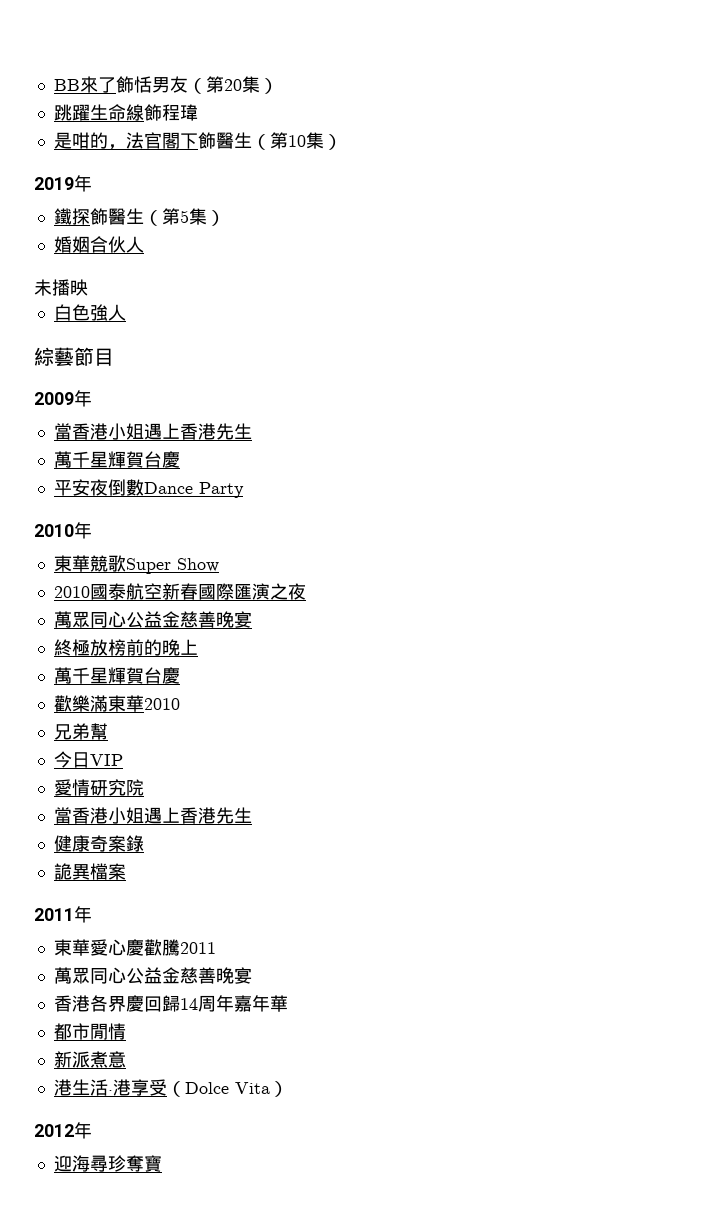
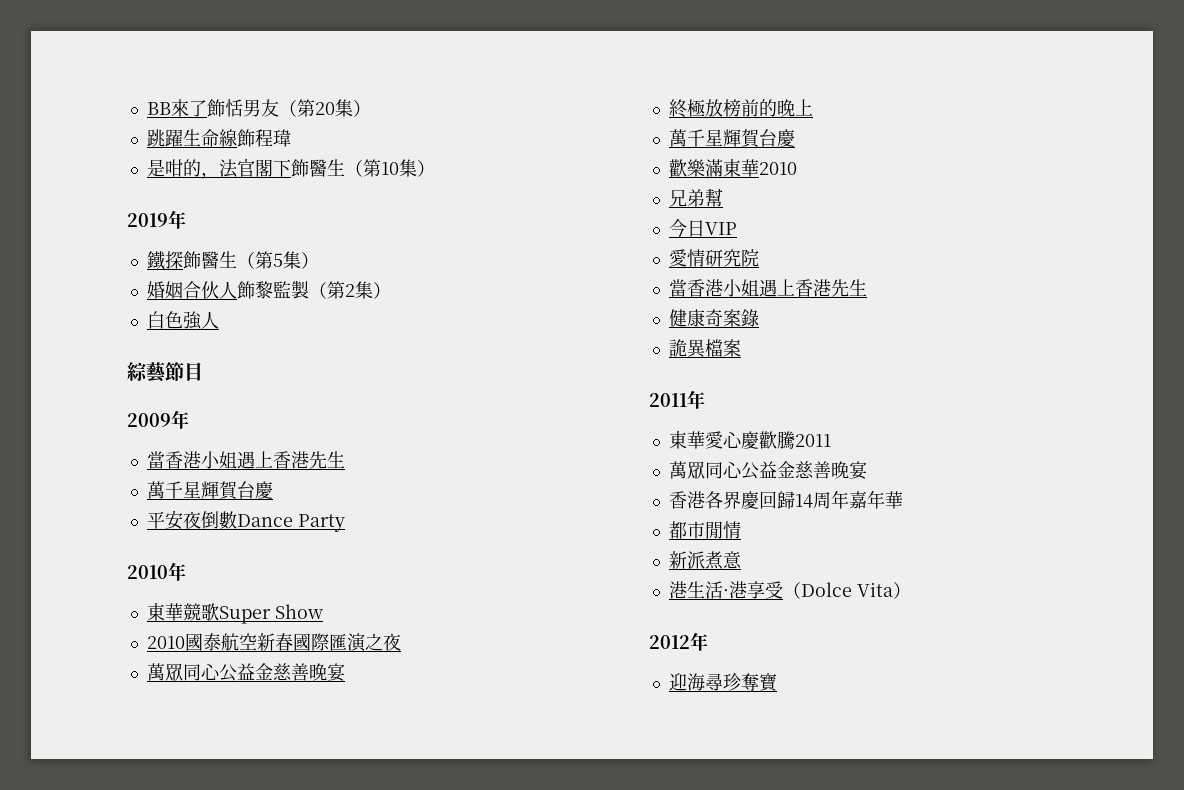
- 婚姻合伙人
- 未播映
+ 婚姻合伙人飾黎監製（第2集）

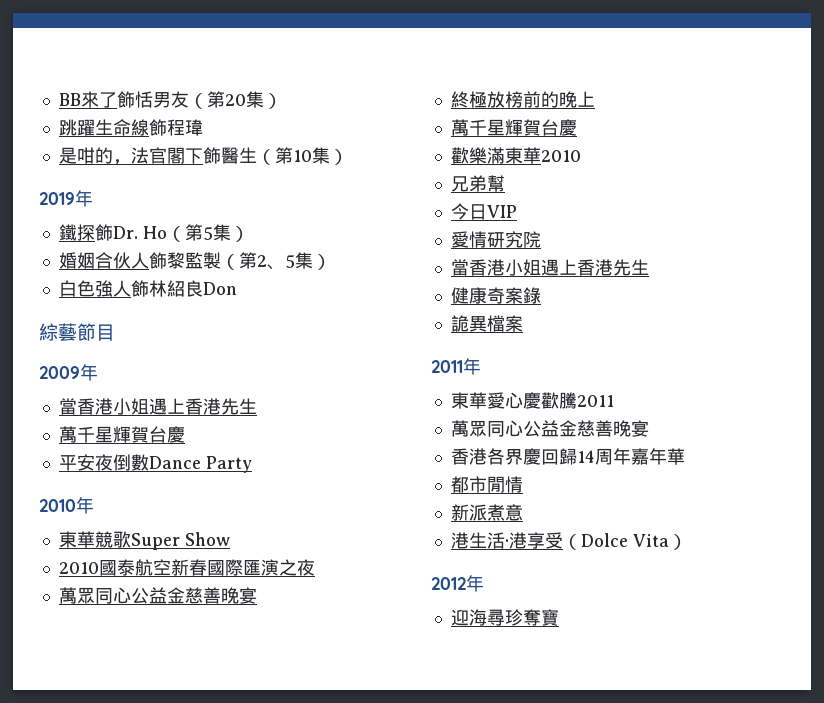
- 鐵探飾醫生（第5集）
+ 鐵探飾Dr. Ho（第5集）
- 婚姻合伙人飾黎監製（第2集）
+ 婚姻合伙人飾黎監製（第2、5集）
- 白色強人
+ 白色強人飾林紹良Don

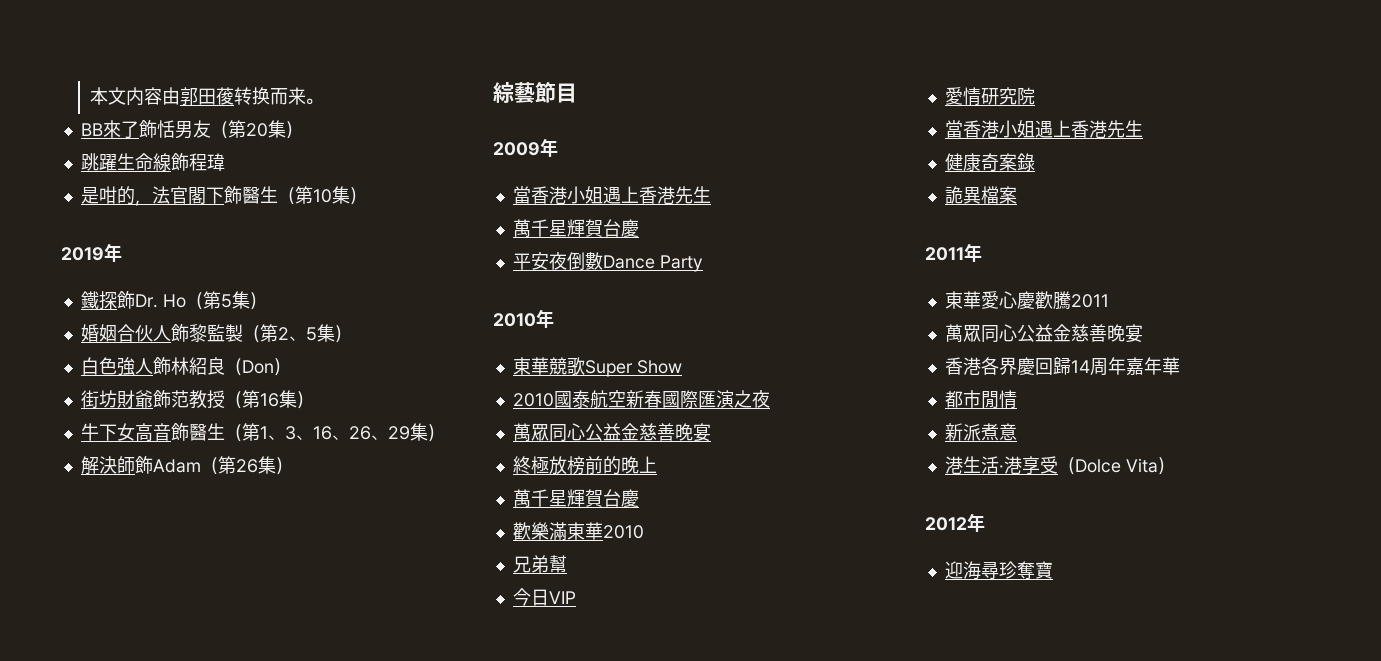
+ 本文内容由郭田葰转换而来。
- 白色強人飾林紹良Don
+ 白色強人飾林紹良（Don）
+ 街坊財爺飾范教授（第16集）
+ 牛下女高音飾醫生（第1、3、16、26、29集）
+ 解決師飾Adam（第26集）

